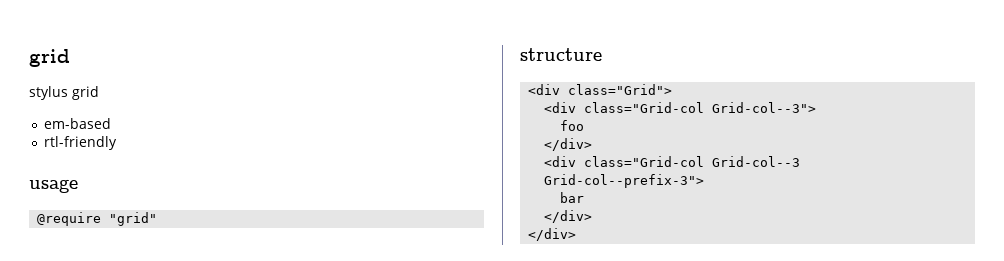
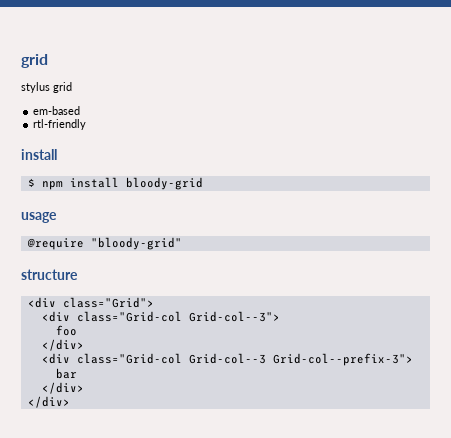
  rtl-friendly
+ install
+ $ npm install bloody-grid
- @require "grid"
+ @require "bloody-grid"

